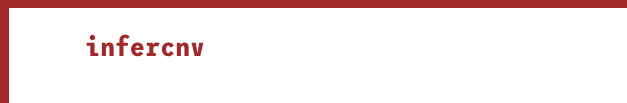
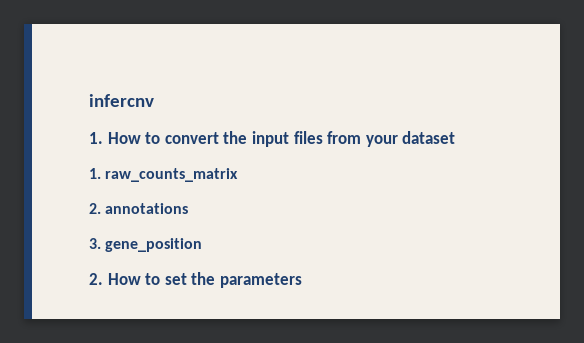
+ 1. How to convert the input files from your dataset
+ 1. raw_counts_matrix
+ 2. annotations
+ 3. gene_position
+ 2. How to set the parameters

